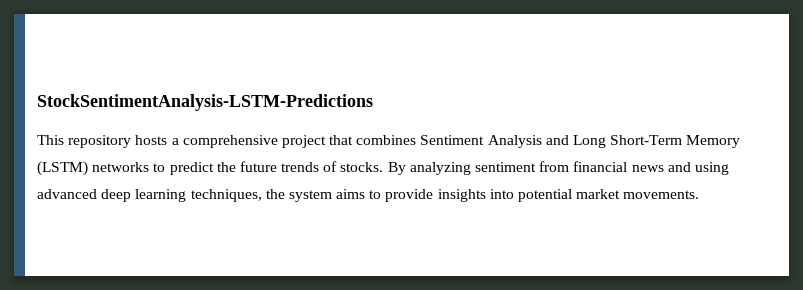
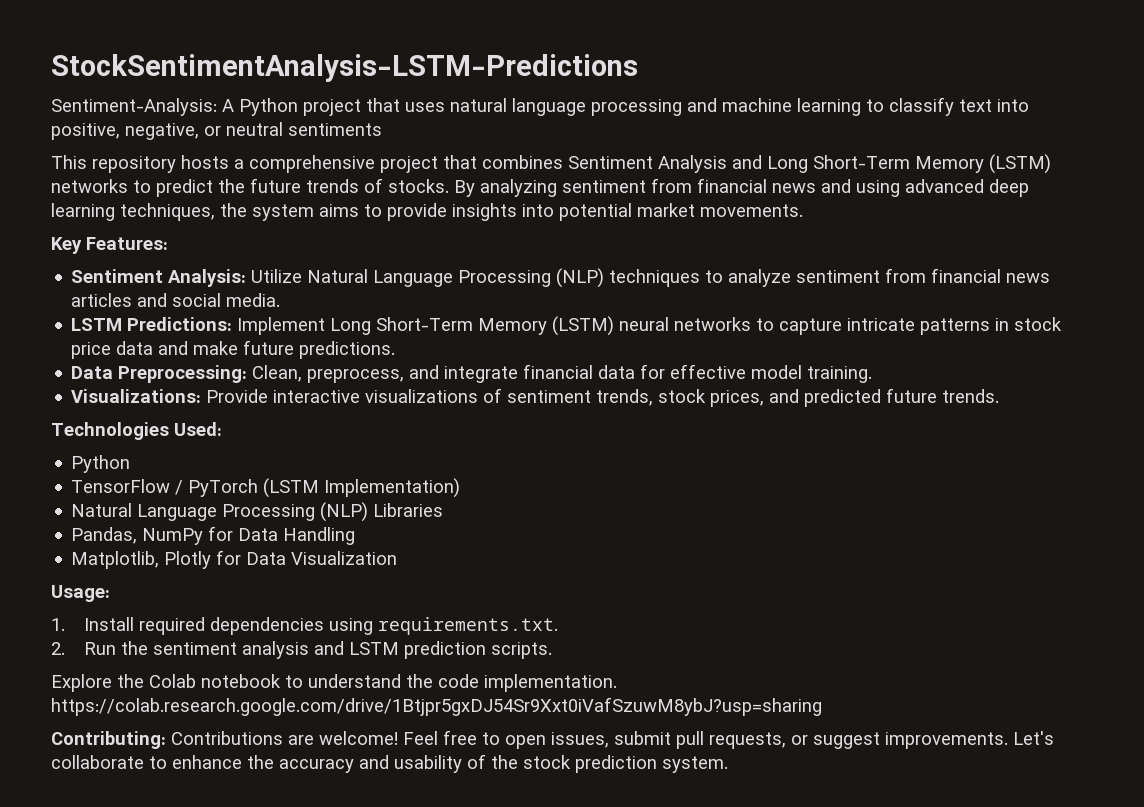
+ Sentiment-Analysis: A Python project that uses natural language processing and machine learning to classify text into positive, negative, or neutral sentiments
+ Key Features:
+ Sentiment Analysis: Utilize Natural Language Processing (NLP) techniques to analyze sentiment from financial news articles and social media.
+ LSTM Predictions: Implement Long Short-Term Memory (LSTM) neural networks to capture intricate patterns in stock price data and make future predictions.
+ Data Preprocessing: Clean, preprocess, and integrate financial data for effective model training.
+ Visualizations: Provide interactive visualizations of sentiment trends, stock prices, and predicted future trends.
+ Technologies Used:
+ Python
+ TensorFlow / PyTorch (LSTM Implementation)
+ Natural Language Processing (NLP) Libraries
+ Pandas, NumPy for Data Handling
+ Matplotlib, Plotly for Data Visualization
+ Usage:
+ 1. Install required dependencies using requirements.txt.
+ 2. Run the sentiment analysis and LSTM prediction scripts.
+ Explore the Colab notebook to understand the code implementation. https://colab.research.google.com/drive/1Btjpr5gxDJ54Sr9Xxt0iVafSzuwM8ybJ?usp=sharing
+ Contributing: Contributions are welcome! Feel free to open issues, submit pull requests, or suggest improvements. Let's collaborate to enhance the accuracy and usability of the stock prediction system.

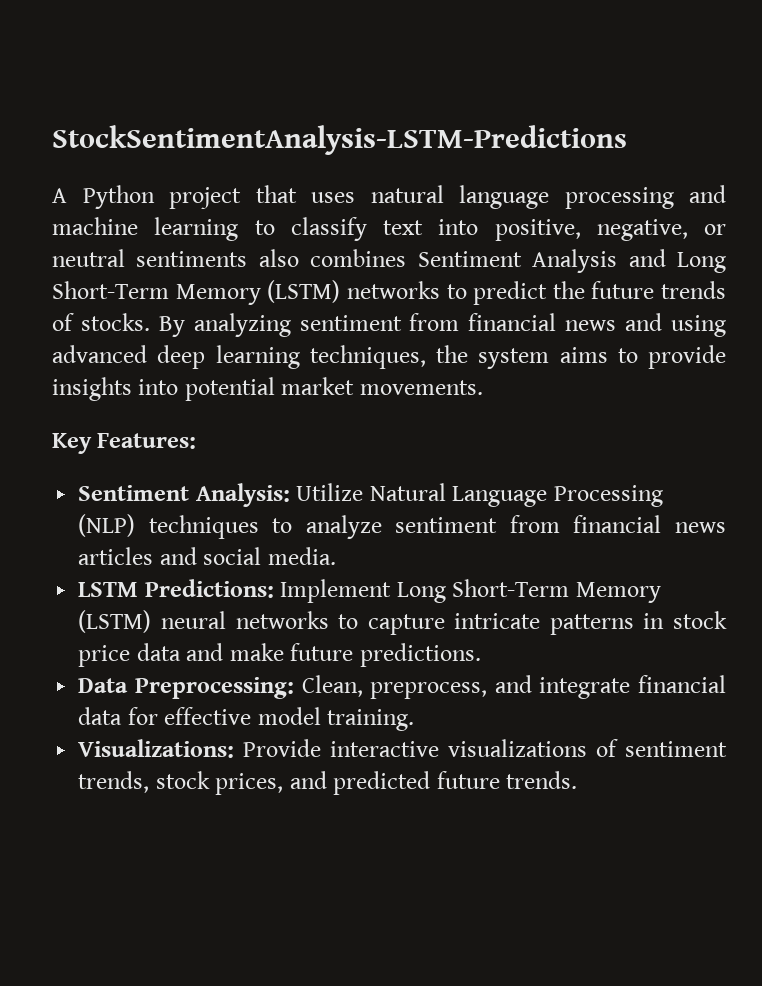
- Sentiment-Analysis: A Python project that uses natural language processing and machine learning to classify text into positive, negative, or neutral sentiments
- This repository hosts a comprehensive project that combines Sentiment Analysis and Long Short-Term Memory (LSTM) networks to predict the future trends of stocks.
+ A Python project that uses natural language processing and machine learning to classify text into positive, negative, or neutral sentiments also combines Sentiment Analysis and Long Short-Term Memory (LSTM) networks to predict the future trends of stocks.
- Technologies Used:
- Python
- TensorFlow / PyTorch (LSTM Implementation)
- Natural Language Processing (NLP) Libraries
- Pandas, NumPy for Data Handling
- Matplotlib, Plotly for Data Visualization
- Usage:
- 1. Install required dependencies using requirements.txt.
- 2. Run the sentiment analysis and LSTM prediction scripts.
- Explore the Colab notebook to understand the code implementation. https://colab.research.google.com/drive/1Btjpr5gxDJ54Sr9Xxt0iVafSzuwM8ybJ?usp=sharing
- Contributing: Contributions are welcome! Feel free to open issues, submit pull requests, or suggest improvements. Let's collaborate to enhance the accuracy and usability of the stock prediction system.

